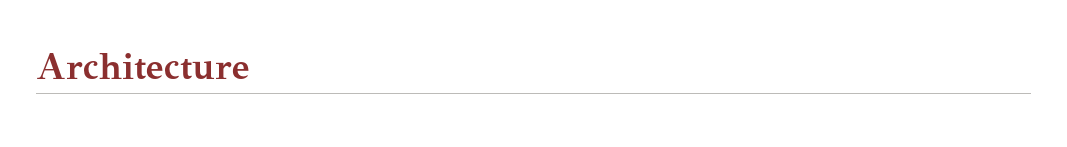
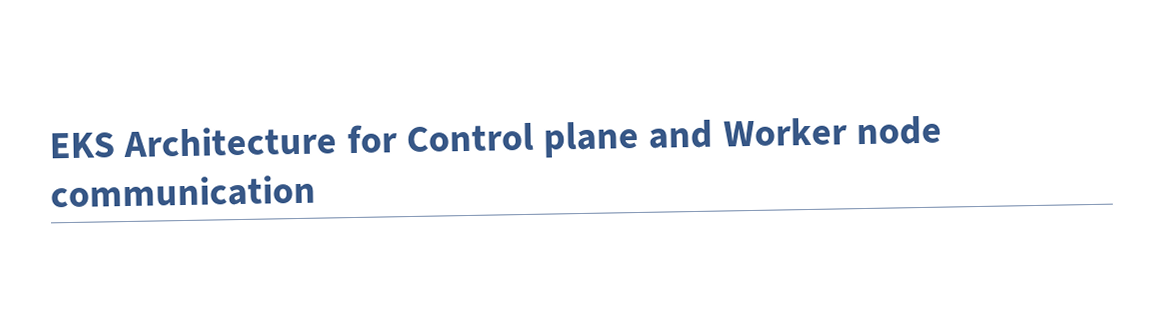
- Architecture
+ EKS Architecture for Control plane and Worker node communication

